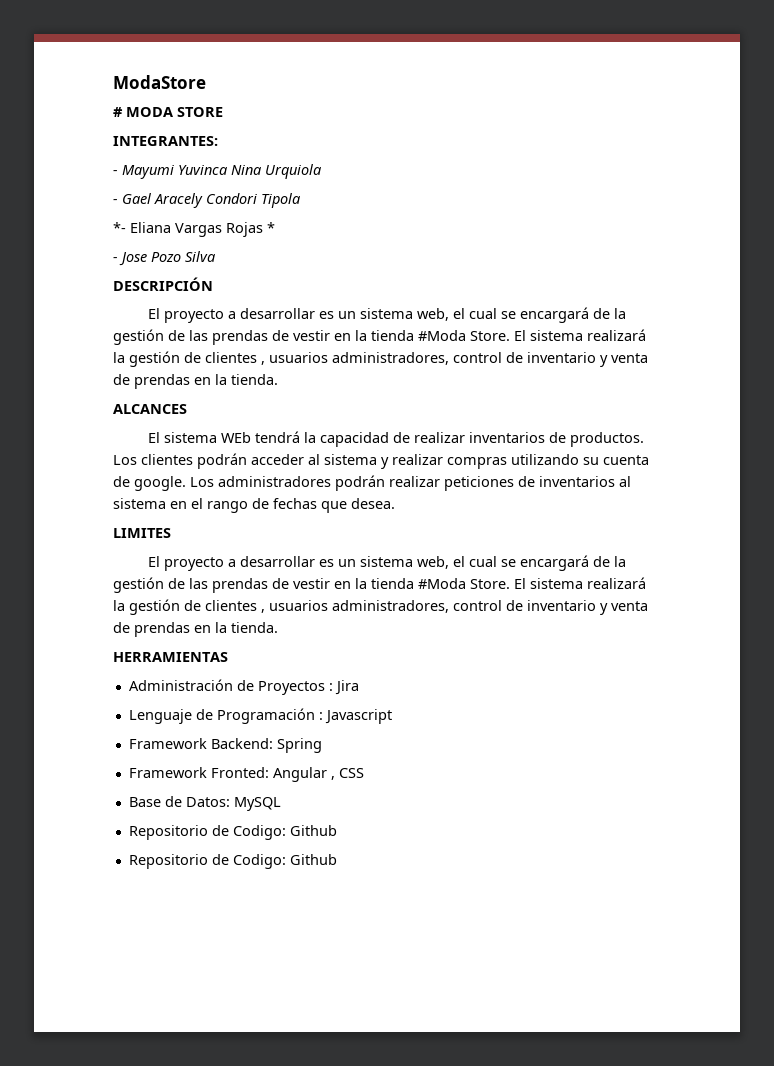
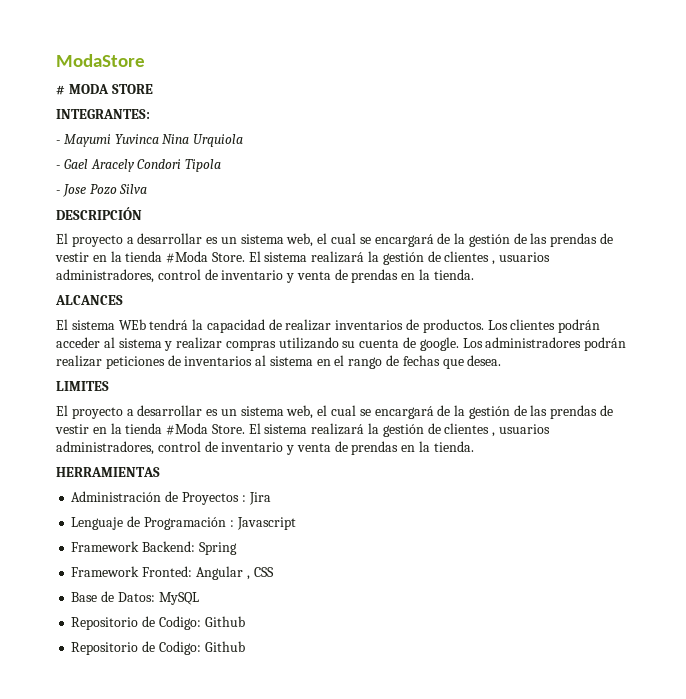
- *- Eliana Vargas Rojas *

